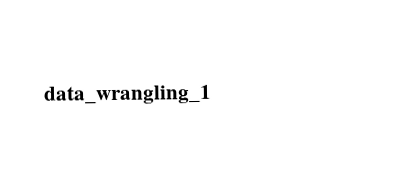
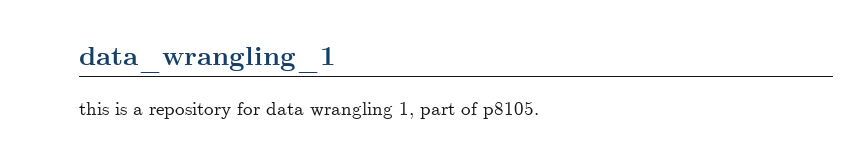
+ this is a repository for data wrangling 1, part of p8105.

